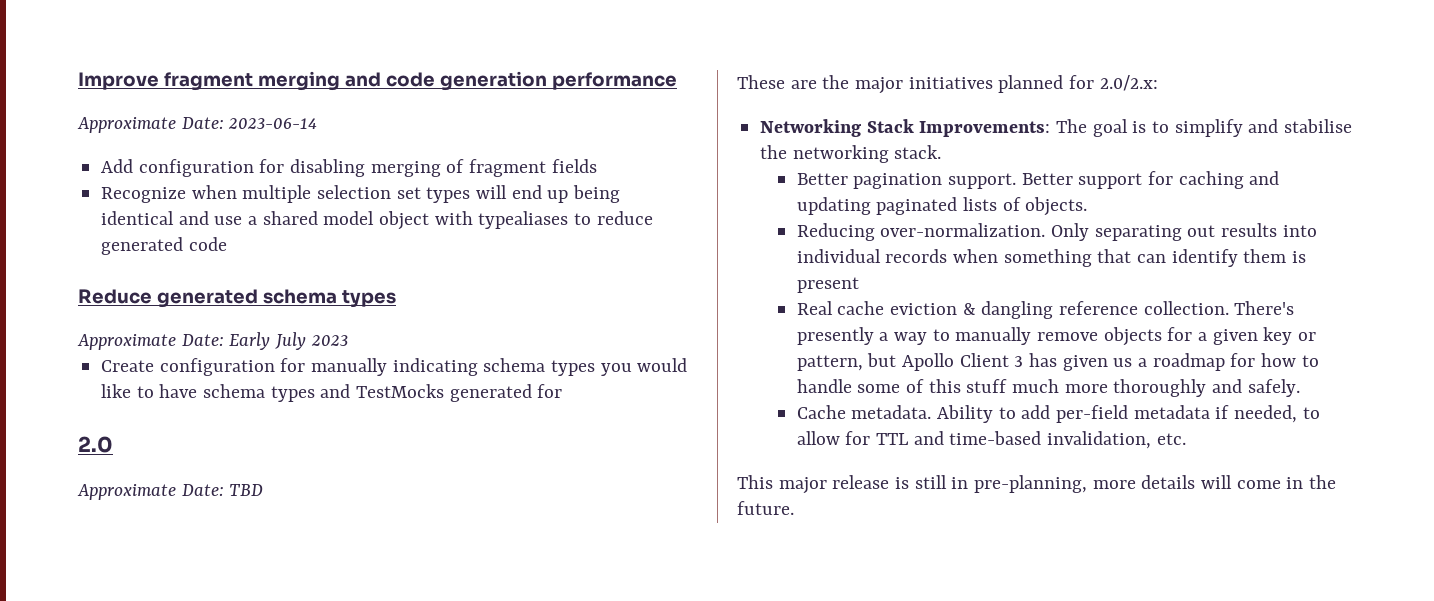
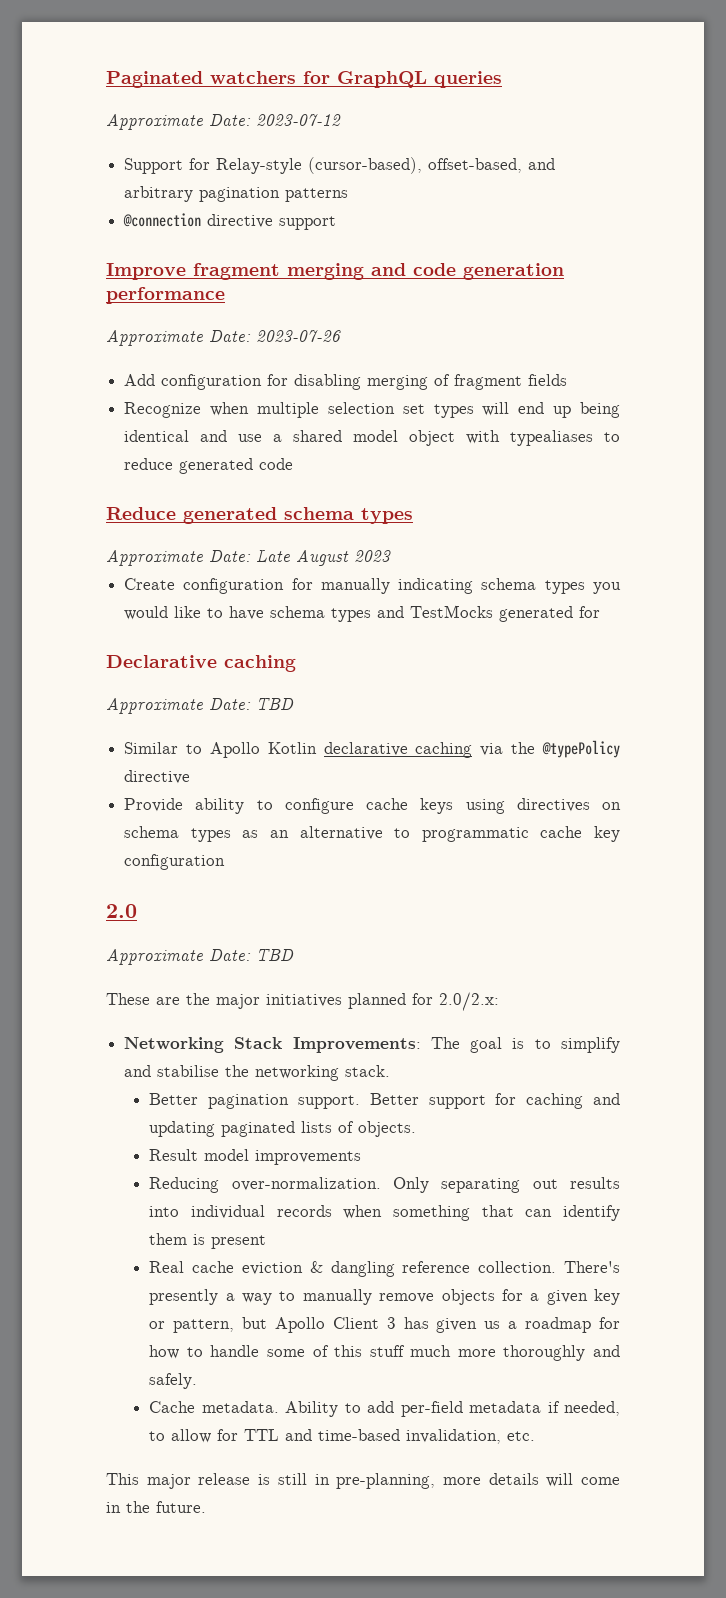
+ Paginated watchers for GraphQL queries
+ Approximate Date: 2023-07-12
+ Support for Relay-style (cursor-based), offset-based, and arbitrary pagination patterns
+ @connection directive support
- Approximate Date: 2023-06-14
+ Approximate Date: 2023-07-26
- Approximate Date: Early July 2023
+ Approximate Date: Late August 2023
+ Declarative caching
+ Approximate Date: TBD
+ Similar to Apollo Kotlin declarative caching via the @typePolicy directive
+ Provide ability to configure cache keys using directives on schema types as an alternative to programmatic cache key configuration
+ Result model improvements

